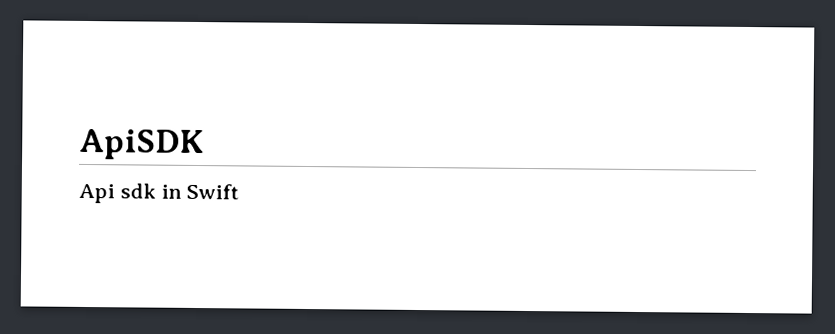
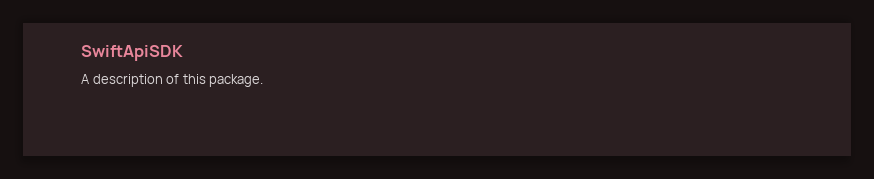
- ApiSDK
- Api sdk in Swift
+ SwiftApiSDK
+ A description of this package.

